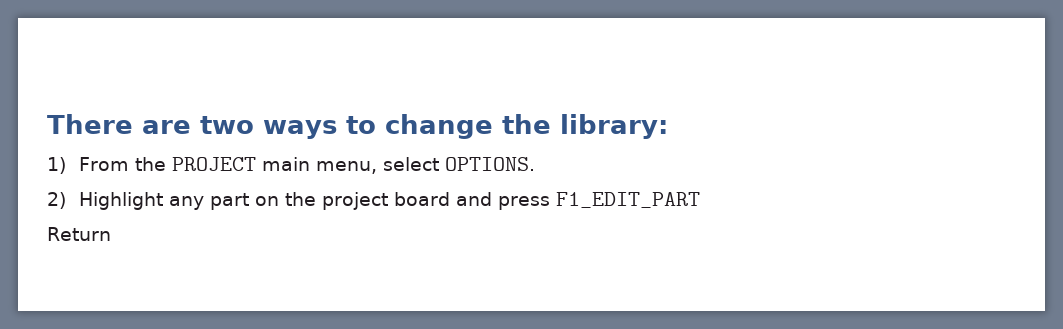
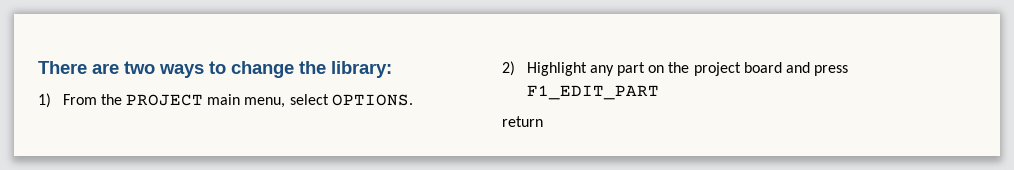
- Return
+ return

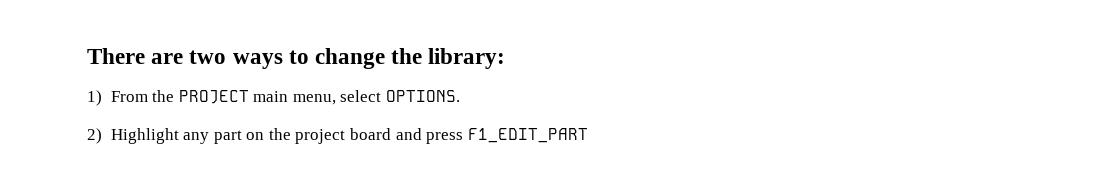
- return

